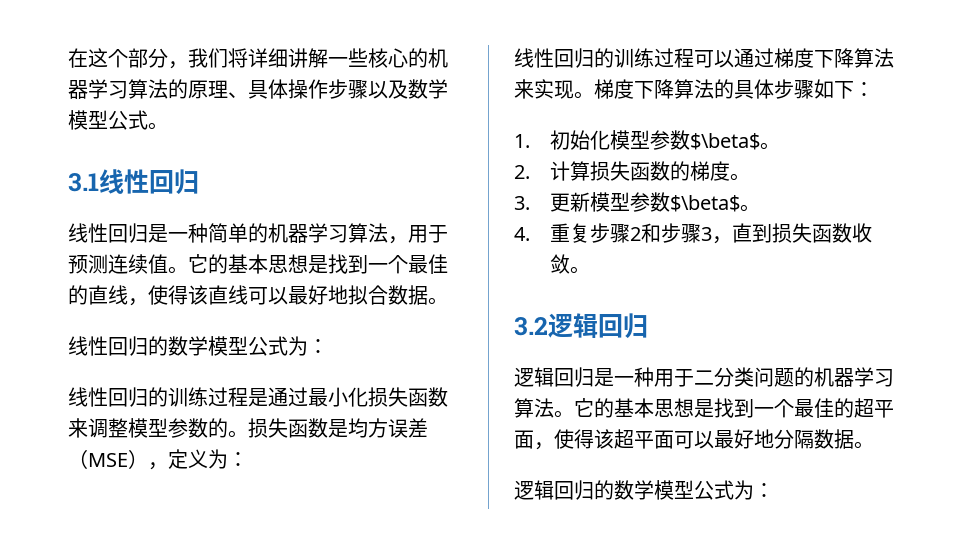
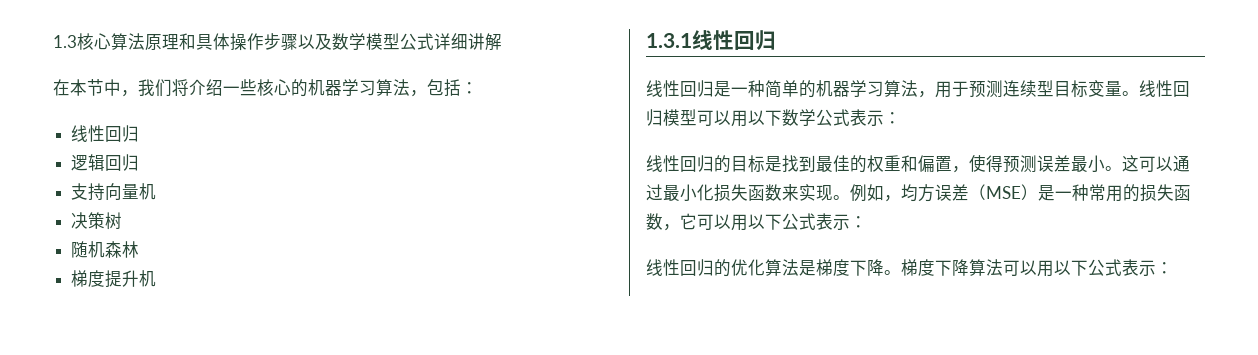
- 在这个部分，我们将详细讲解一些核心的机器学习算法的原理、具体操作步骤以及数学模型公式。
- 3.1线性回归
+ 1.3核心算法原理和具体操作步骤以及数学模型公式详细讲解
+ 在本节中，我们将介绍一些核心的机器学习算法，包括：
+ 线性回归
+ 逻辑回归
+ 支持向量机
+ 决策树
+ 随机森林
+ 梯度提升机
+ 1.3.1线性回归
- 线性回归是一种简单的机器学习算法，用于预测连续值。它的基本思想是找到一个最佳的直线，使得该直线可以最好地拟合数据。
- 线性回归的数学模型公式为：
- 线性回归的训练过程是通过最小化损失函数来调整模型参数的。损失函数是均方误差（MSE），定义为：
- 线性回归的训练过程可以通过梯度下降算法来实现。梯度下降算法的具体步骤如下：
- 1.初始化模型参数$\beta$。
- 2.计算损失函数的梯度。
- 3.更新模型参数$\beta$。
- 4.重复步骤2和步骤3，直到损失函数收敛。
- 3.2逻辑回归
- 逻辑回归是一种用于二分类问题的机器学习算法。它的基本思想是找到一个最佳的超平面，使得该超平面可以最好地分隔数据。
- 逻辑回归的数学模型公式为：
+ 线性回归是一种简单的机器学习算法，用于预测连续型目标变量。线性回归模型可以用以下数学公式表示：
+ 线性回归的目标是找到最佳的权重和偏置，使得预测误差最小。这可以通过最小化损失函数来实现。例如，均方误差（MSE）是一种常用的损失函数，它可以用以下公式表示：
+ 线性回归的优化算法是梯度下降。梯度下降算法可以用以下公式表示：

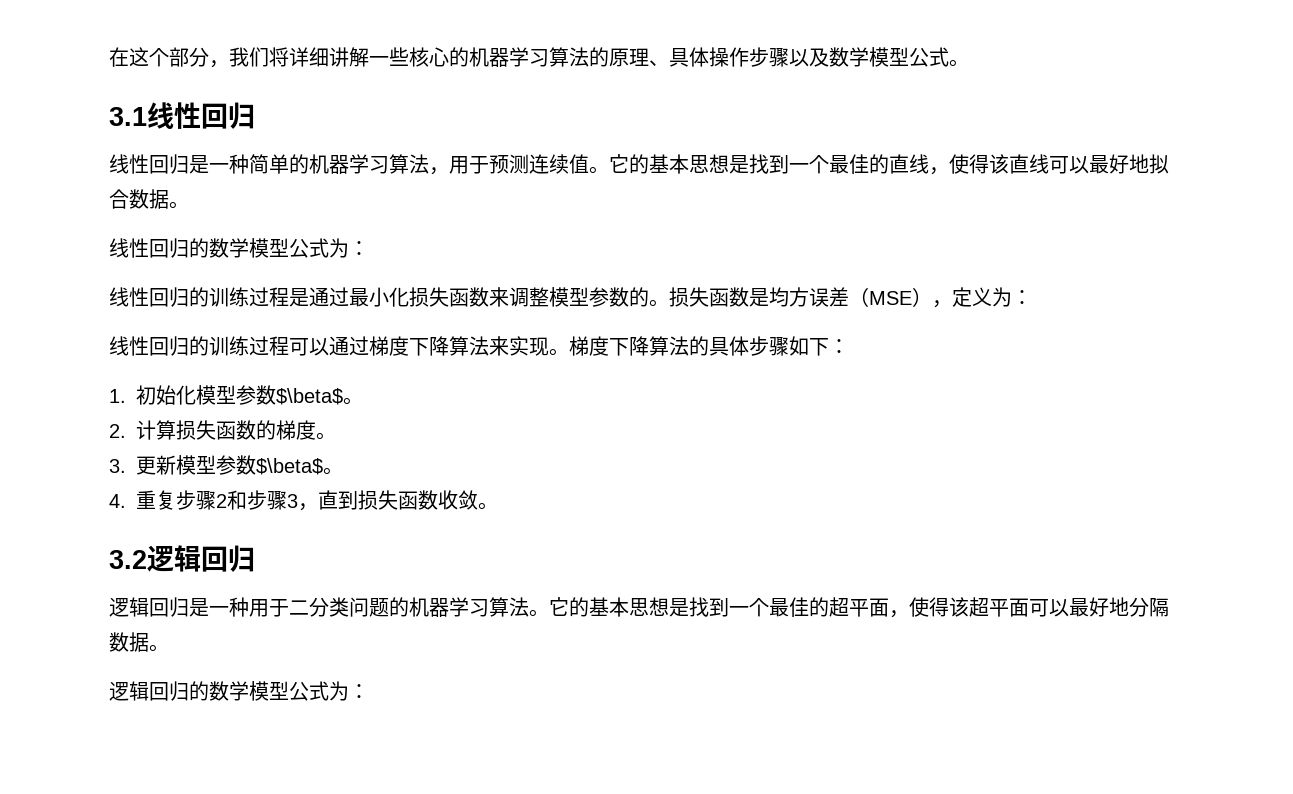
- 1.3核心算法原理和具体操作步骤以及数学模型公式详细讲解
- 在本节中，我们将介绍一些核心的机器学习算法，包括：
- 线性回归
- 逻辑回归
- 支持向量机
- 决策树
- 随机森林
- 梯度提升机
- 1.3.1线性回归
+ 在这个部分，我们将详细讲解一些核心的机器学习算法的原理、具体操作步骤以及数学模型公式。
+ 3.1线性回归
- 线性回归是一种简单的机器学习算法，用于预测连续型目标变量。线性回归模型可以用以下数学公式表示：
- 线性回归的目标是找到最佳的权重和偏置，使得预测误差最小。这可以通过最小化损失函数来实现。例如，均方误差（MSE）是一种常用的损失函数，它可以用以下公式表示：
- 线性回归的优化算法是梯度下降。梯度下降算法可以用以下公式表示：
+ 线性回归是一种简单的机器学习算法，用于预测连续值。它的基本思想是找到一个最佳的直线，使得该直线可以最好地拟合数据。
+ 线性回归的数学模型公式为：
+ 线性回归的训练过程是通过最小化损失函数来调整模型参数的。损失函数是均方误差（MSE），定义为：
+ 线性回归的训练过程可以通过梯度下降算法来实现。梯度下降算法的具体步骤如下：
+ 1.初始化模型参数$\beta$。
+ 2.计算损失函数的梯度。
+ 3.更新模型参数$\beta$。
+ 4.重复步骤2和步骤3，直到损失函数收敛。
+ 3.2逻辑回归
+ 逻辑回归是一种用于二分类问题的机器学习算法。它的基本思想是找到一个最佳的超平面，使得该超平面可以最好地分隔数据。
+ 逻辑回归的数学模型公式为：

